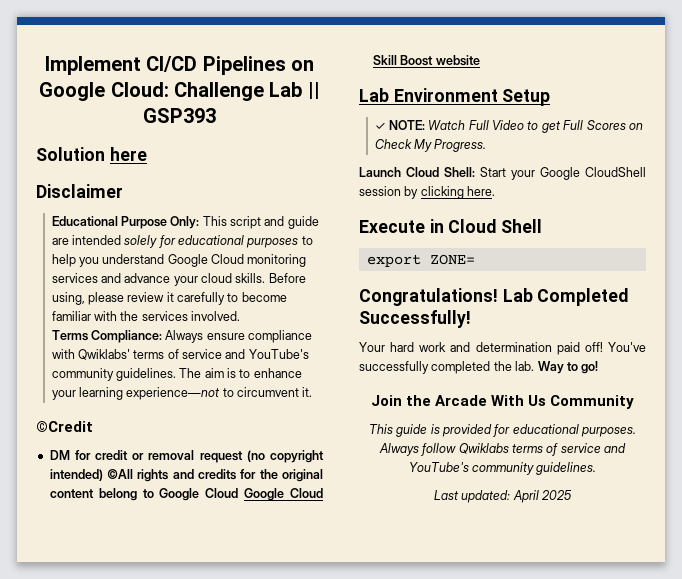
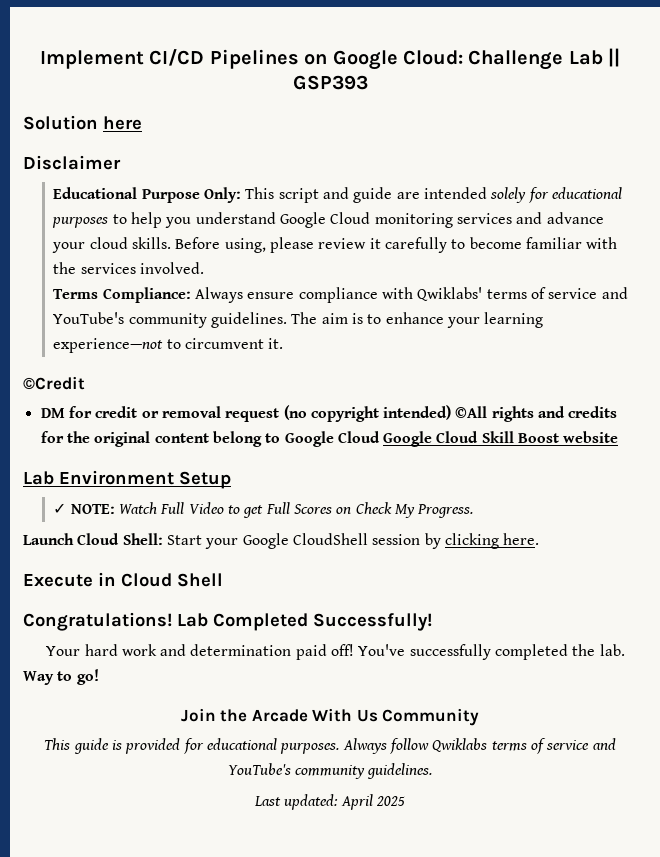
- export ZONE=

